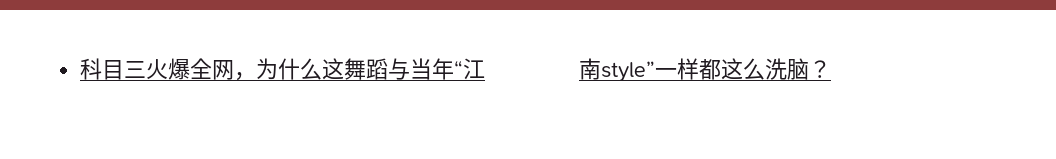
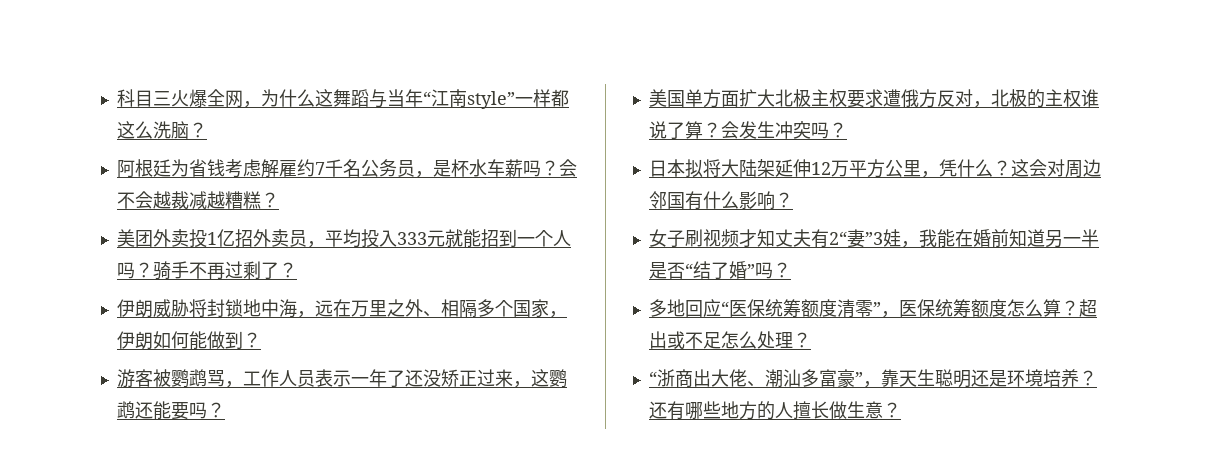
+ 阿根廷为省钱考虑解雇约7千名公务员，是杯水车薪吗？会不会越裁减越糟糕？
+ 美团外卖投1亿招外卖员，平均投入333元就能招到一个人吗？骑手不再过剩了？
+ 伊朗威胁将封锁地中海，远在万里之外、相隔多个国家，伊朗如何能做到？
+ 游客被鹦鹉骂，工作人员表示一年了还没矫正过来，这鹦鹉还能要吗？
+ 美国单方面扩大北极主权要求遭俄方反对，北极的主权谁说了算？会发生冲突吗？
+ 日本拟将大陆架延伸12万平方公里，凭什么？这会对周边邻国有什么影响？
+ 女子刷视频才知丈夫有2“妻”3娃，我能在婚前知道另一半是否“结了婚”吗？
+ 多地回应“医保统筹额度清零”，医保统筹额度怎么算？超出或不足怎么处理？
+ “浙商出大佬、潮汕多富豪”，靠天生聪明还是环境培养？还有哪些地方的人擅长做生意？

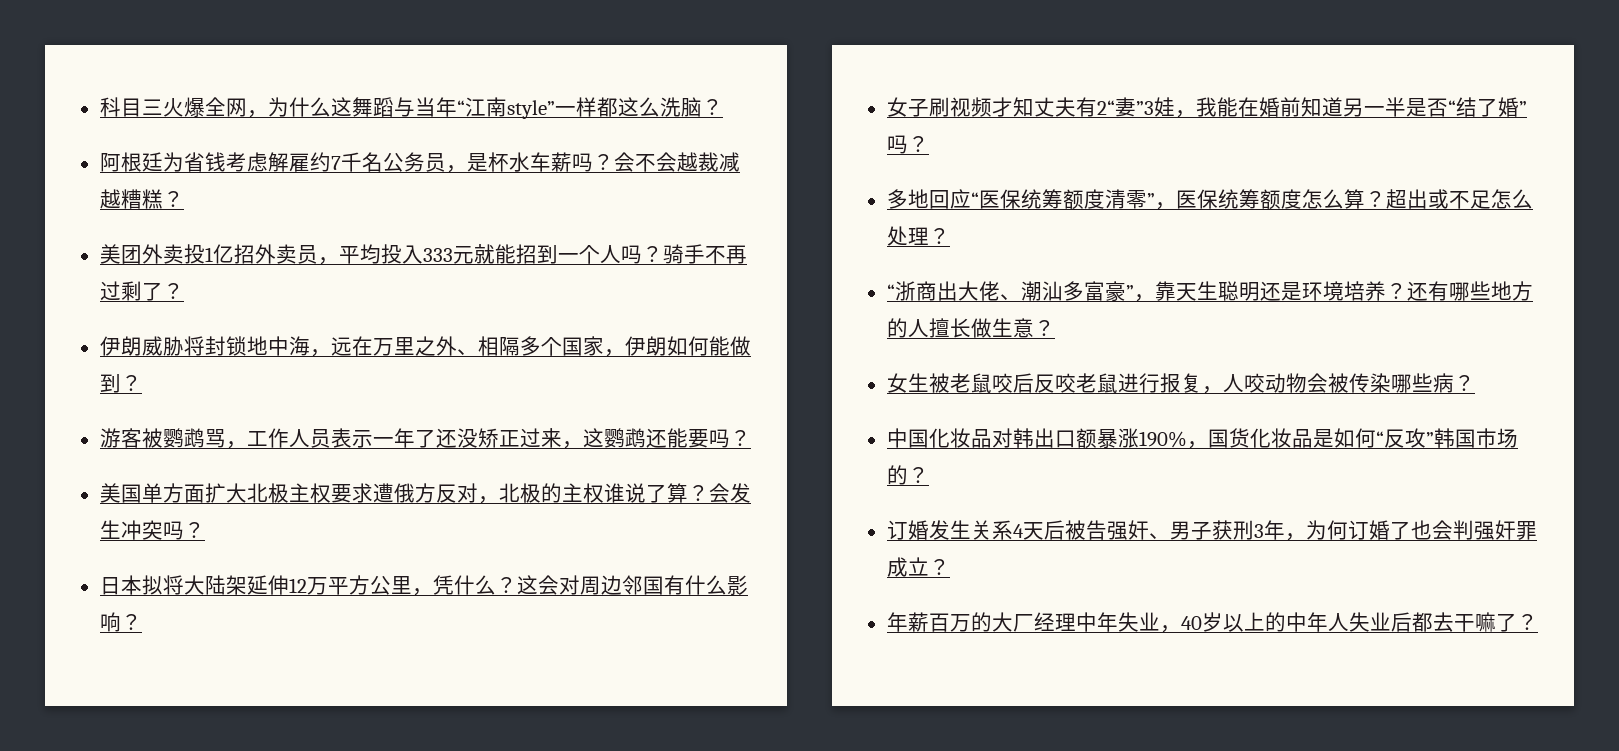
+ 女生被老鼠咬后反咬老鼠进行报复，人咬动物会被传染哪些病？
+ 中国化妆品对韩出口额暴涨190%，国货化妆品是如何“反攻”韩国市场的？
+ 订婚发生关系4天后被告强奸、男子获刑3年，为何订婚了也会判强奸罪成立？
+ 年薪百万的大厂经理中年失业，40岁以上的中年人失业后都去干嘛了？

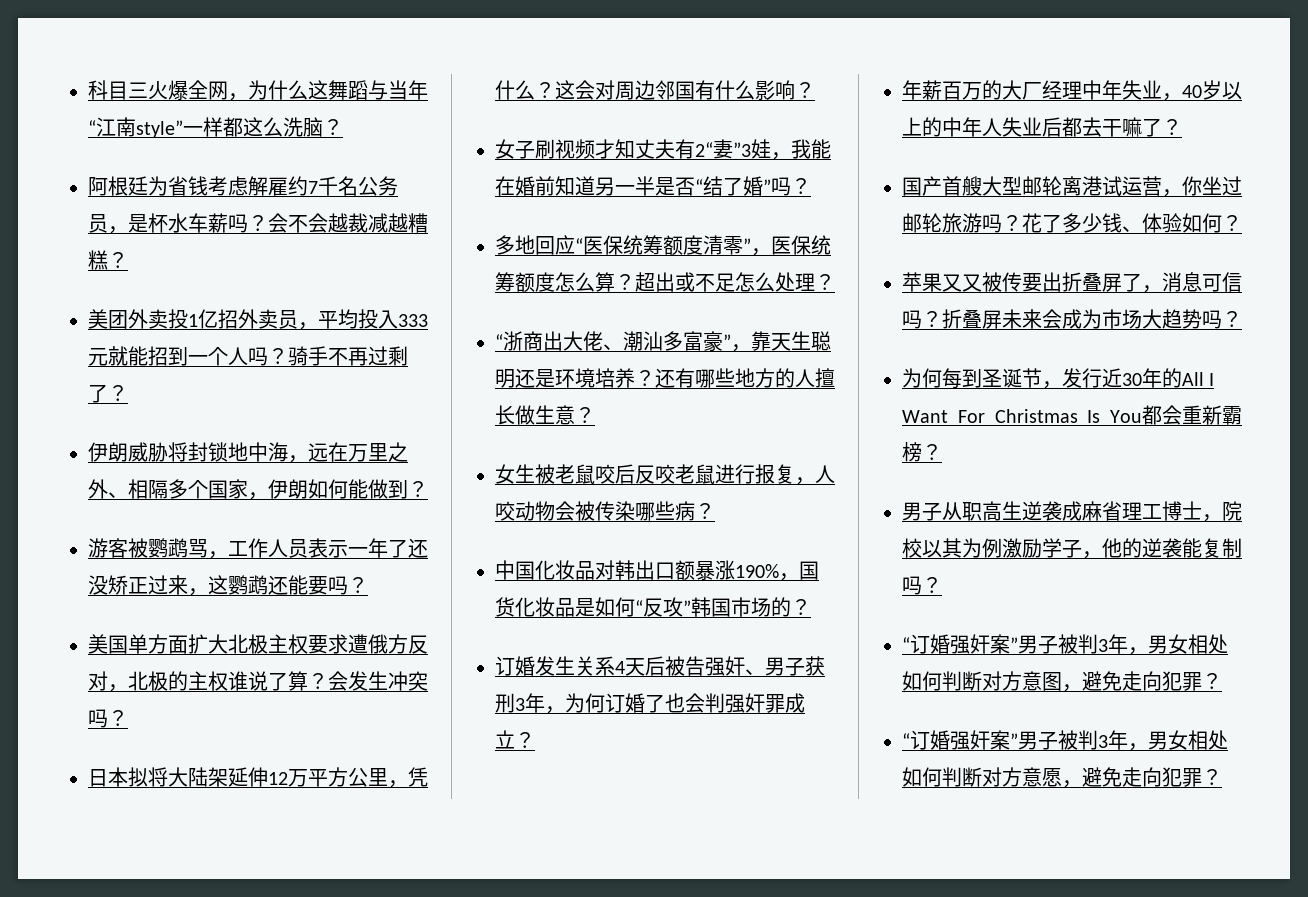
+ 国产首艘大型邮轮离港试运营，你坐过邮轮旅游吗？花了多少钱、体验如何？
+ 苹果又又被传要出折叠屏了，消息可信吗？折叠屏未来会成为市场大趋势吗？
+ 为何每到圣诞节，发行近30年的All I Want For Christmas Is You都会重新霸榜？
+ 男子从职高生逆袭成麻省理工博士，院校以其为例激励学子，他的逆袭能复制吗？
+ “订婚强奸案”男子被判3年，男女相处如何判断对方意图，避免走向犯罪？
+ “订婚强奸案”男子被判3年，男女相处如何判断对方意愿，避免走向犯罪？

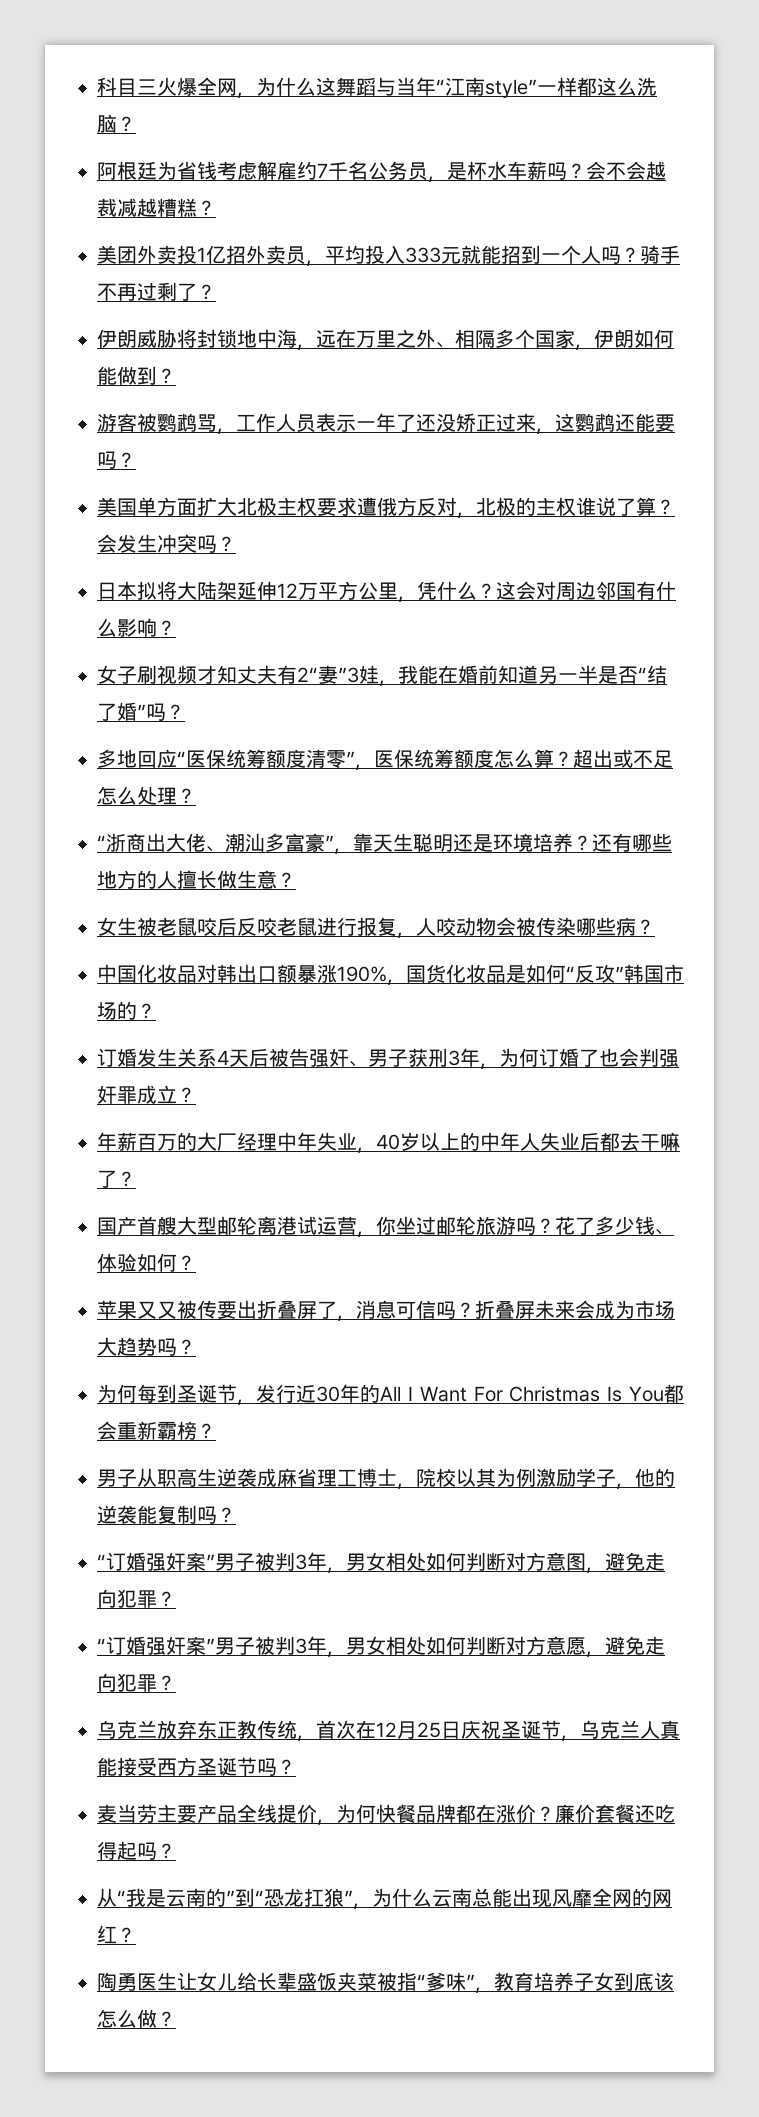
+ 乌克兰放弃东正教传统，首次在12月25日庆祝圣诞节，乌克兰人真能接受西方圣诞节吗？
+ 麦当劳主要产品全线提价，为何快餐品牌都在涨价？廉价套餐还吃得起吗？
+ 从“我是云南的”到“恐龙扛狼”，为什么云南总能出现风靡全网的网红？
+ 陶勇医生让女儿给长辈盛饭夹菜被指“爹味”，教育培养子女到底该怎么做？

